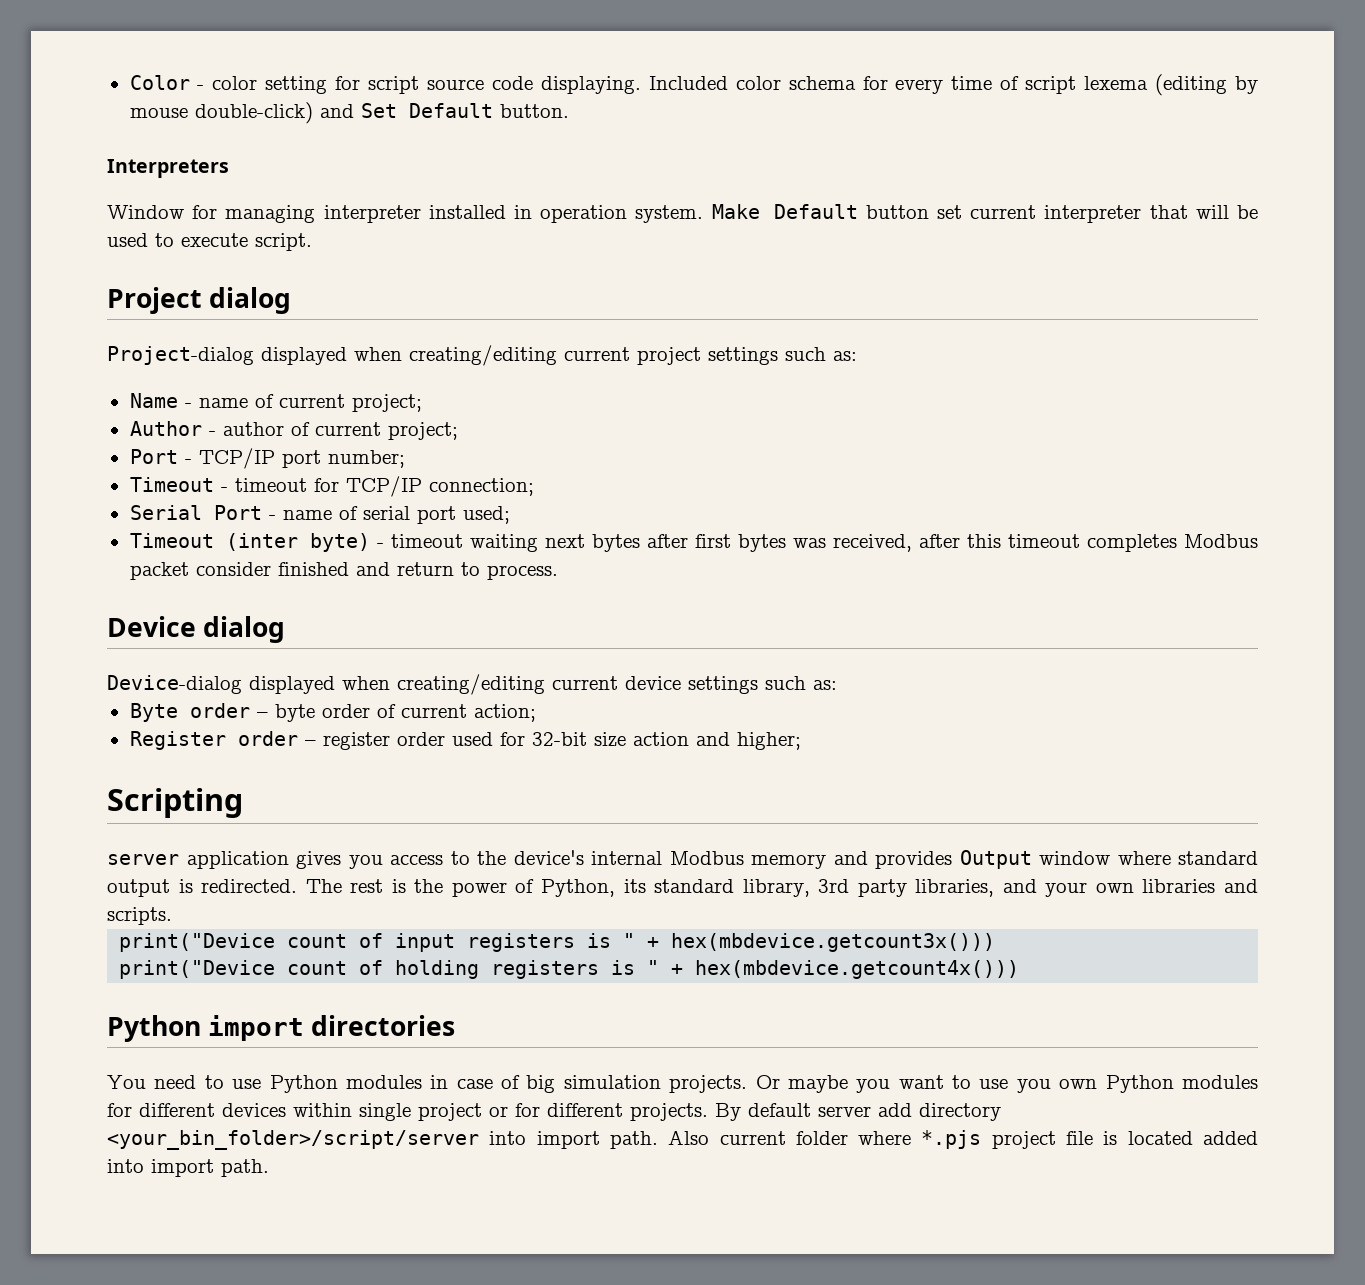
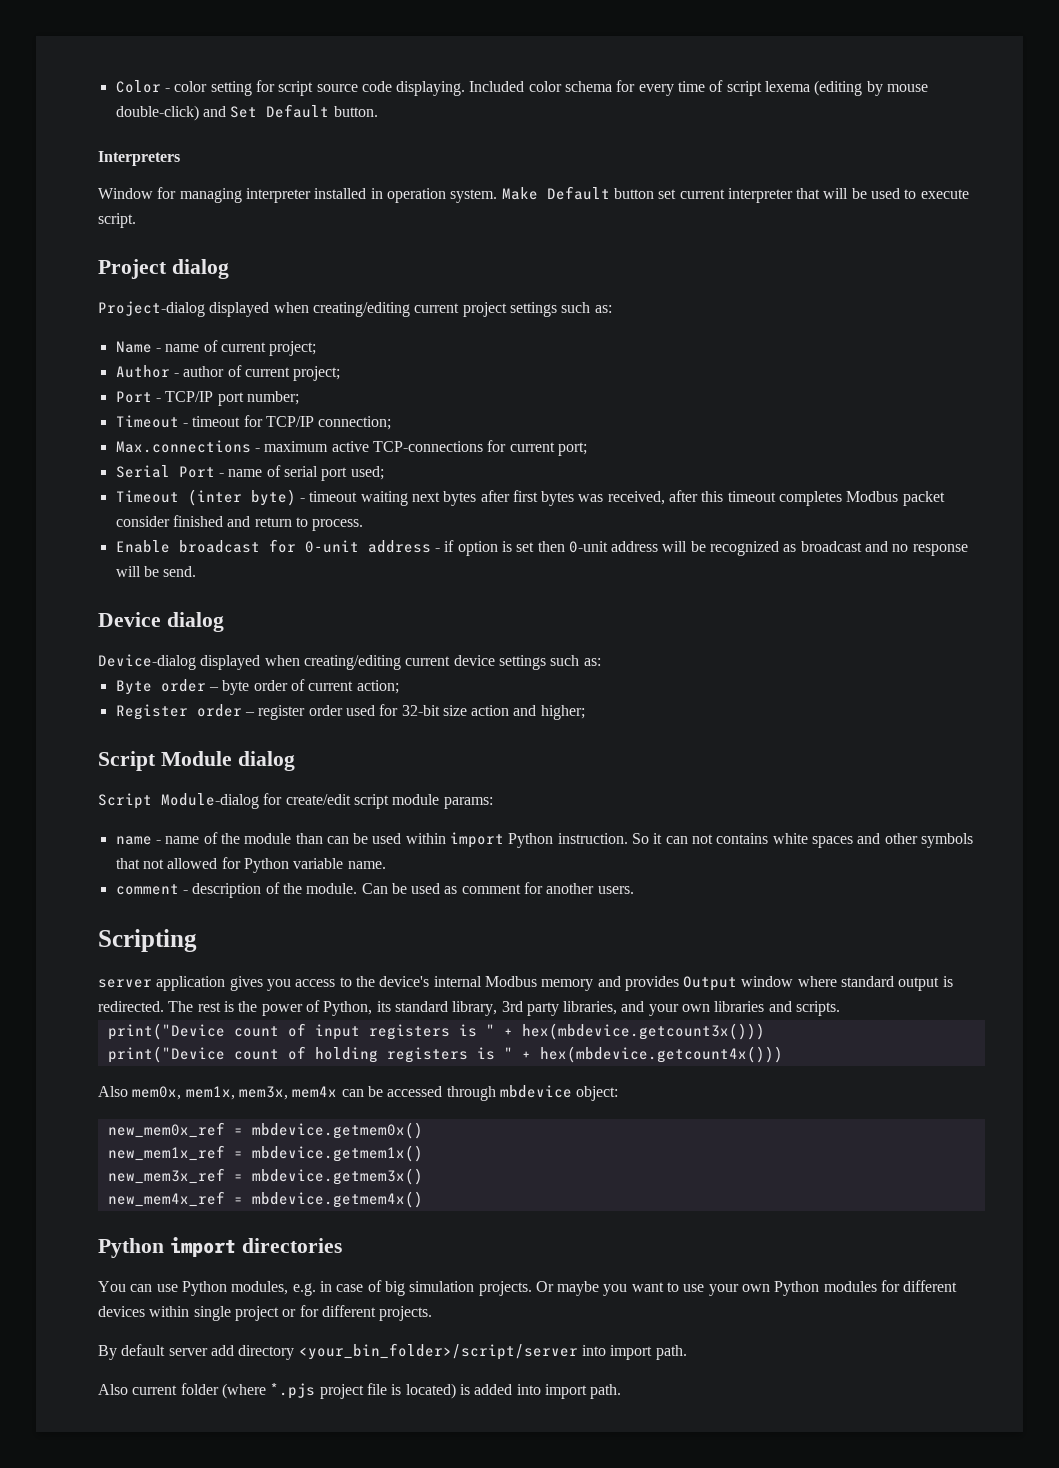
+ Max.connections - maximum active TCP-connections for current port;
+ Enable broadcast for 0-unit address - if option is set then 0-unit address will be recognized as broadcast and no response will be send.
+ Script Module dialog
+ Script Module-dialog for create/edit script module params:
+ name - name of the module than can be used within import Python instruction. So it can not contains white spaces and other symbols that not allowed for Python variable name.
+ comment - description of the module. Can be used as comment for another users.
+ Also mem0x, mem1x, mem3x, mem4x can be accessed through mbdevice object:
+ new_mem0x_ref = mbdevice.getmem0x()
+ new_mem1x_ref = mbdevice.getmem1x()
+ new_mem3x_ref = mbdevice.getmem3x()
+ new_mem4x_ref = mbdevice.getmem4x()
- You need to use Python modules in case of big simulation projects.
+ You can use Python modules, e.g. in case of big simulation projects.
- Or maybe you want to use you own Python modules for different devices within single project or for different projects. By default server add directory <your_bin_folder>/script/server into import path. Also current folder where *.pjs project file is located added into import path.
+ Or maybe you want to use your own Python modules for different devices within single project or for different projects.
+ By default server add directory <your_bin_folder>/script/server into import path.
+ Also current folder (where *.pjs project file is located) is added into import path.

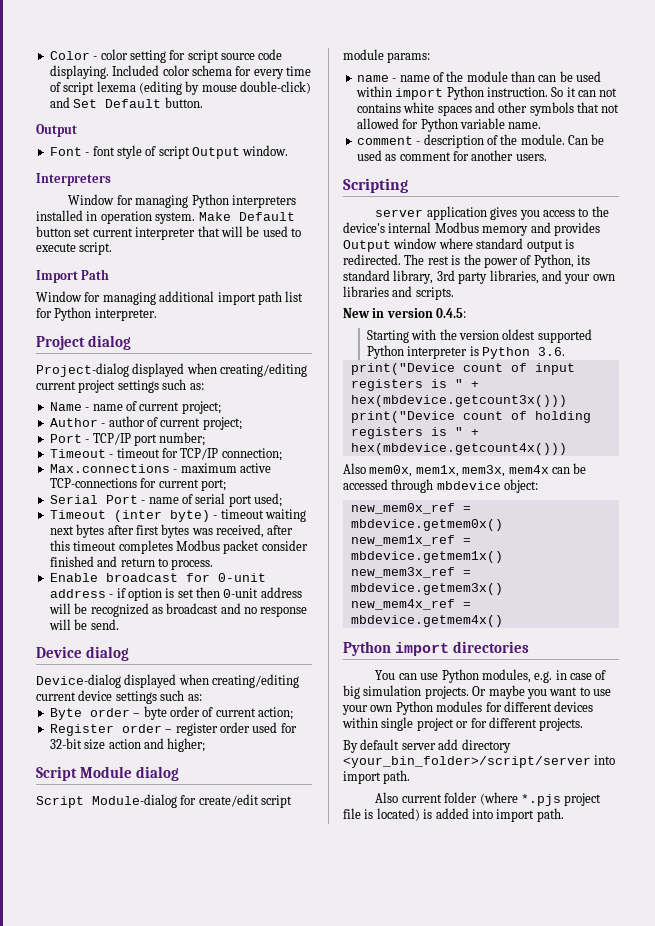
  Included color schema for every time of script lexema (editing by mouse double-click) and Set Default button.
+ Output
+ Font - font style of script Output window.
- Window for managing interpreter installed in operation system.
+ Window for managing Python interpreters installed in operation system.
+ Import Path
+ Window for managing additional import path list for Python interpreter.
+ New in version 0.4.5:
+ Starting with the version oldest supported Python interpreter is Python 3.6.

